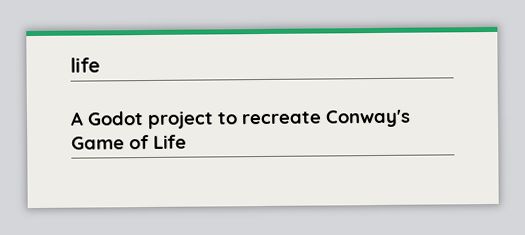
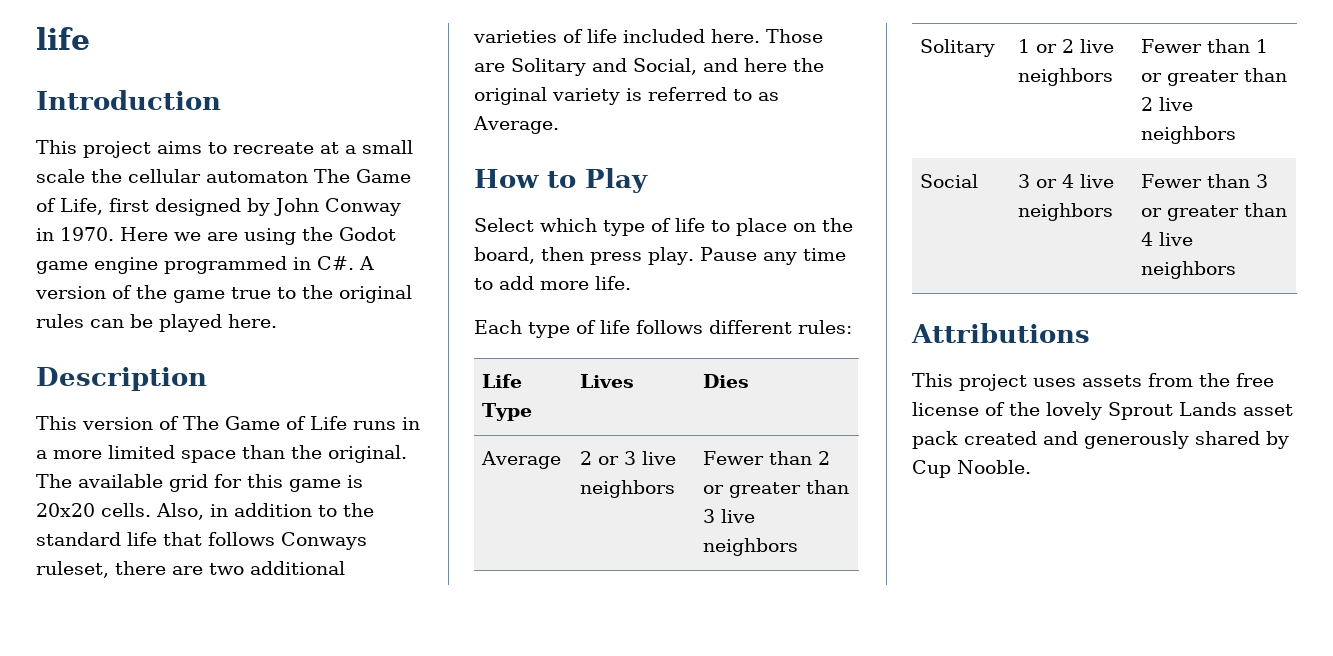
- A Godot project to recreate Conway's Game of Life
+ Introduction
+ This project aims to recreate at a small scale the cellular automaton The Game of Life, first designed by John Conway in 1970. Here we are using the Godot game engine programmed in C#. A version of the game true to the original rules can be played here.
+ Description
+ This version of The Game of Life runs in a more limited space than the original. The available grid for this game is 20x20 cells. Also, in addition to the standard life that follows Conways ruleset, there are two additional varieties of life included here. Those are Solitary and Social, and here the original variety is referred to as Average.
+ How to Play
+ Select which type of life to place on the board, then press play. Pause any time to add more life.
+ Each type of life follows different rules:
+ Life Type | Lives | Dies
+ Average | 2 or 3 live neighbors | Fewer than 2 or greater than 3 live neighbors
+ Solitary | 1 or 2 live neighbors | Fewer than 1 or greater than 2 live neighbors
+ Social | 3 or 4 live neighbors | Fewer than 3 or greater than 4 live neighbors
+ Attributions
+ This project uses assets from the free license of the lovely Sprout Lands asset pack created and generously shared by Cup Nooble.

